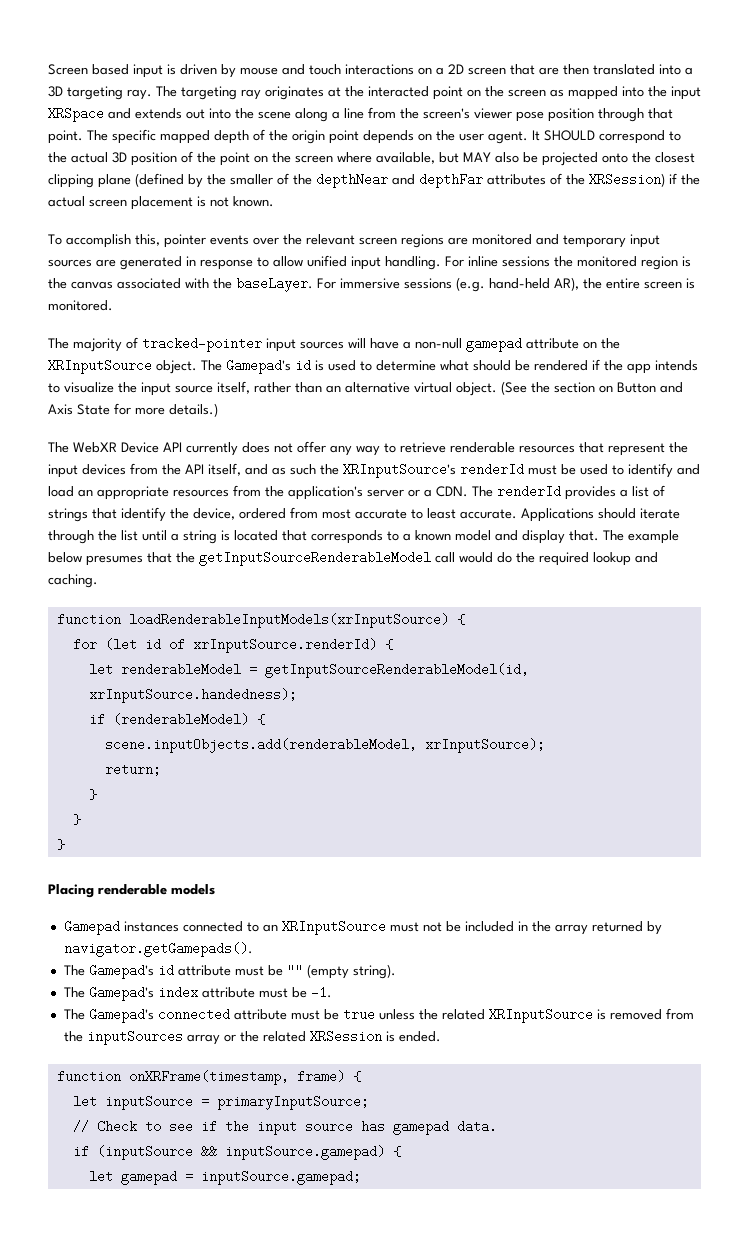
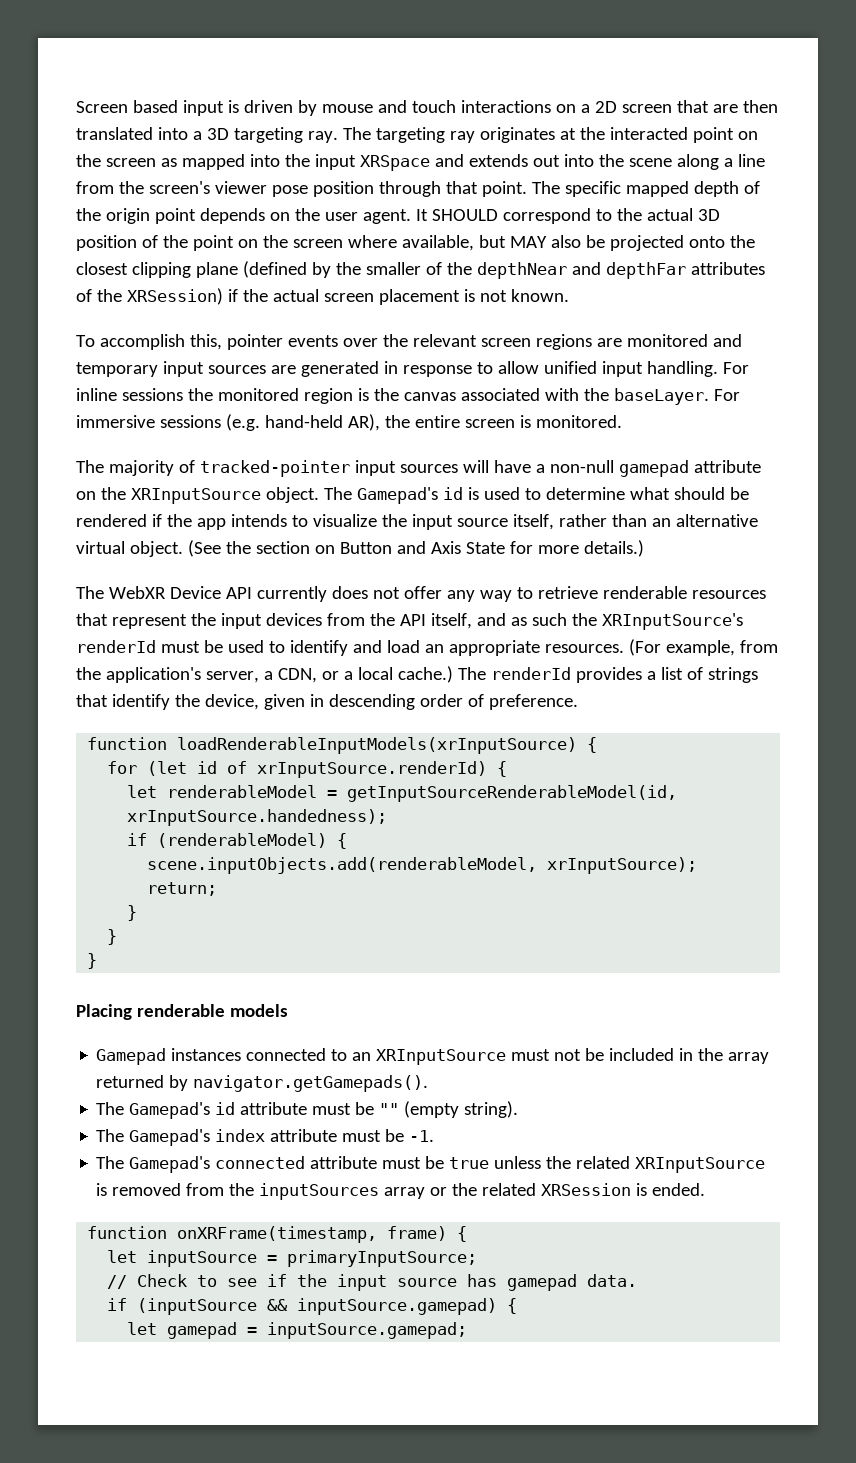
- The WebXR Device API currently does not offer any way to retrieve renderable resources that represent the input devices from the API itself, and as such the XRInputSource's renderId must be used to identify and load an appropriate resources from the application's server or a CDN. The renderId provides a list of strings that identify the device, ordered from most accurate to least accurate. Applications should iterate through the list until a string is located that corresponds to a known model and display that. The example below presumes that the getInputSourceRenderableModel call would do the required lookup and caching.
+ The WebXR Device API currently does not offer any way to retrieve renderable resources that represent the input devices from the API itself, and as such the XRInputSource's renderId must be used to identify and load an appropriate resources. (For example, from the application's server, a CDN, or a local cache.) The renderId provides a list of strings that identify the device, given in descending order of preference.

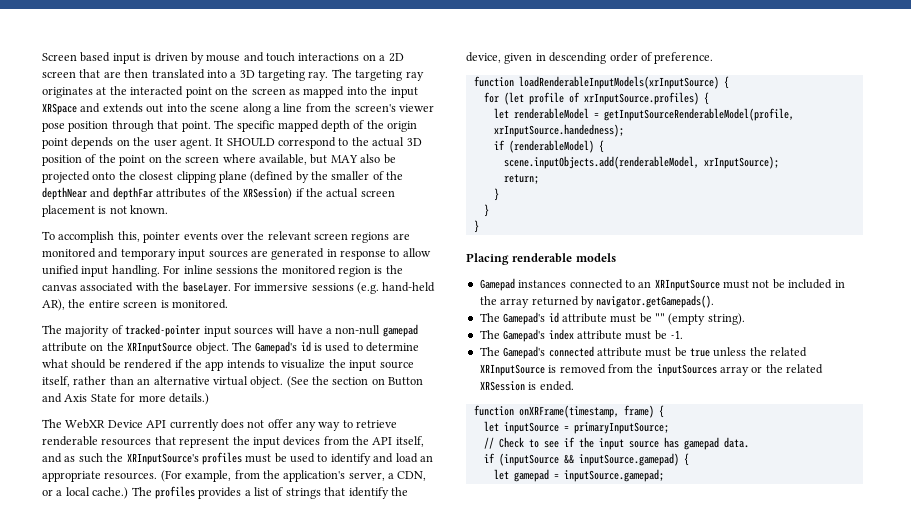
- The WebXR Device API currently does not offer any way to retrieve renderable resources that represent the input devices from the API itself, and as such the XRInputSource's renderId must be used to identify and load an appropriate resources.
+ The WebXR Device API currently does not offer any way to retrieve renderable resources that represent the input devices from the API itself, and as such the XRInputSource's profiles must be used to identify and load an appropriate resources.
- The renderId provides a list of strings that identify the device, given in descending order of preference.
+ The profiles provides a list of strings that identify the device, given in descending order of preference.
- for (let id of xrInputSource.renderId) {
+ for (let profile of xrInputSource.profiles) {
- let renderableModel = getInputSourceRenderableModel(id, xrInputSource.handedness);
+ let renderableModel = getInputSourceRenderableModel(profile, xrInputSource.handedness);

